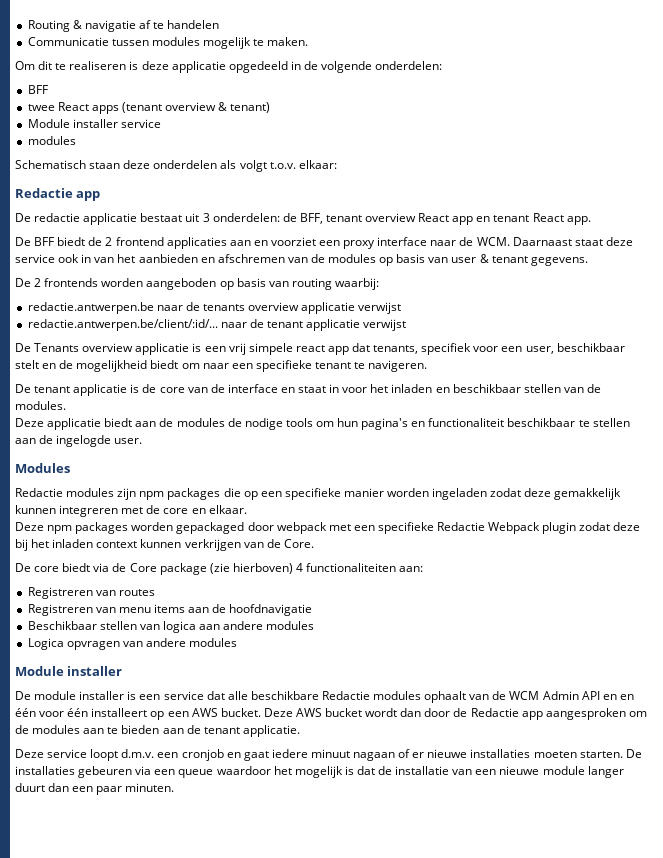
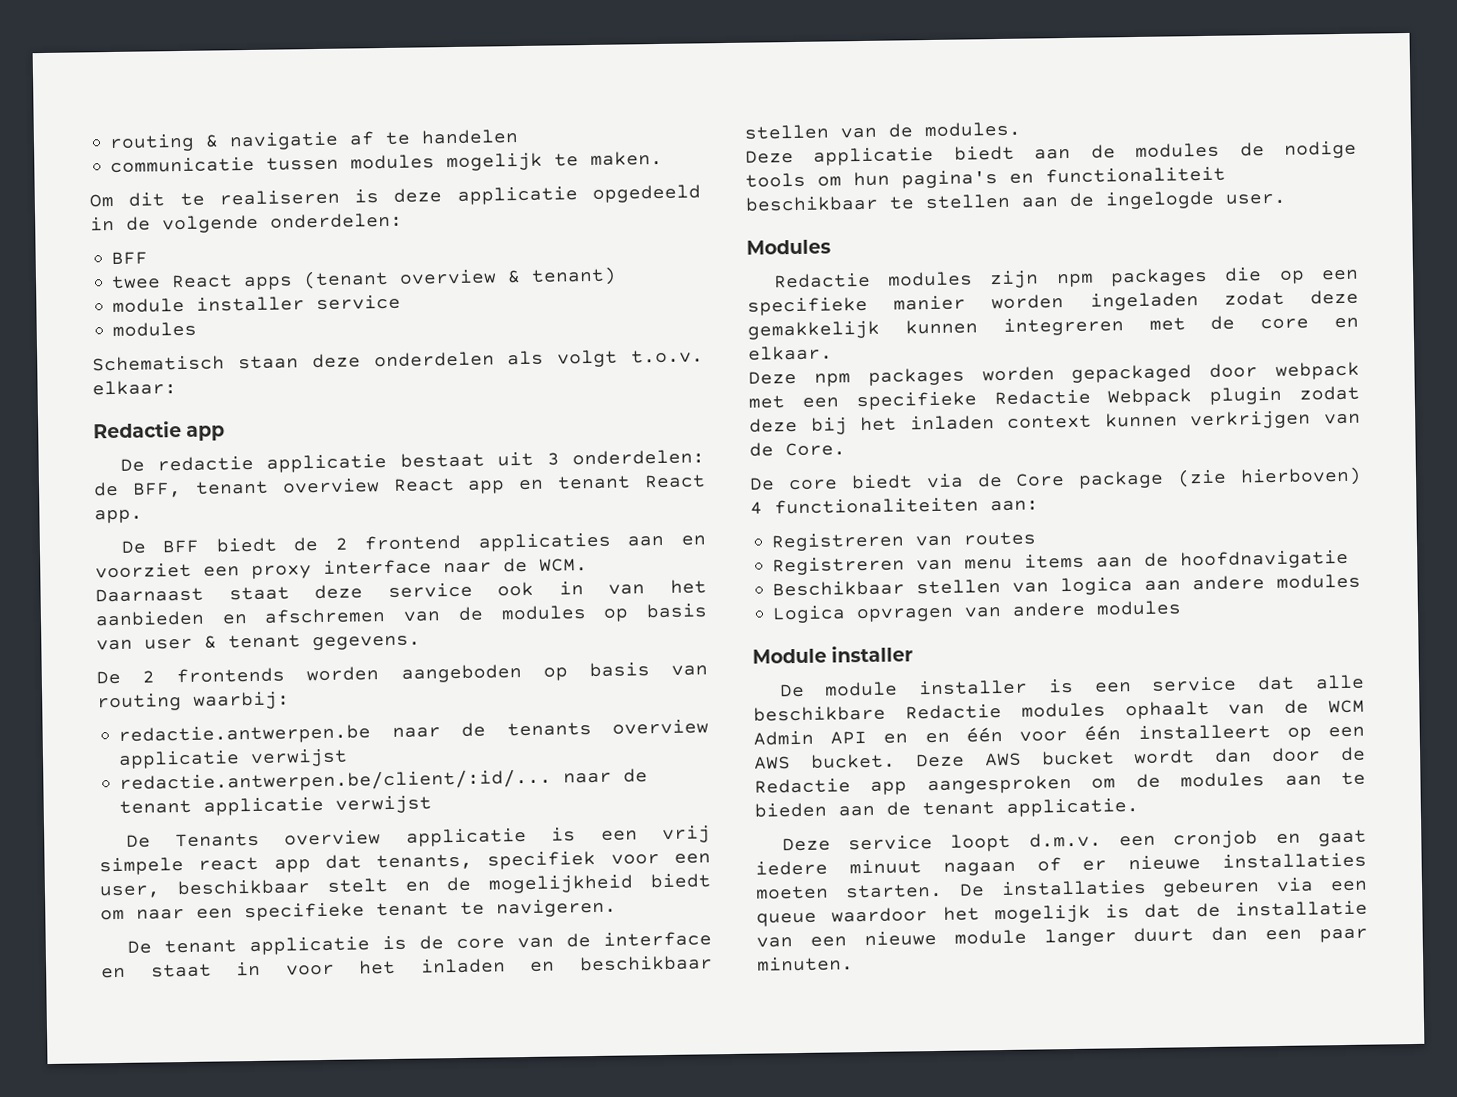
- Routing & navigatie af te handelen
+ routing & navigatie af te handelen
- Communicatie tussen modules mogelijk te maken.
+ communicatie tussen modules mogelijk te maken.
- Module installer service
+ module installer service

